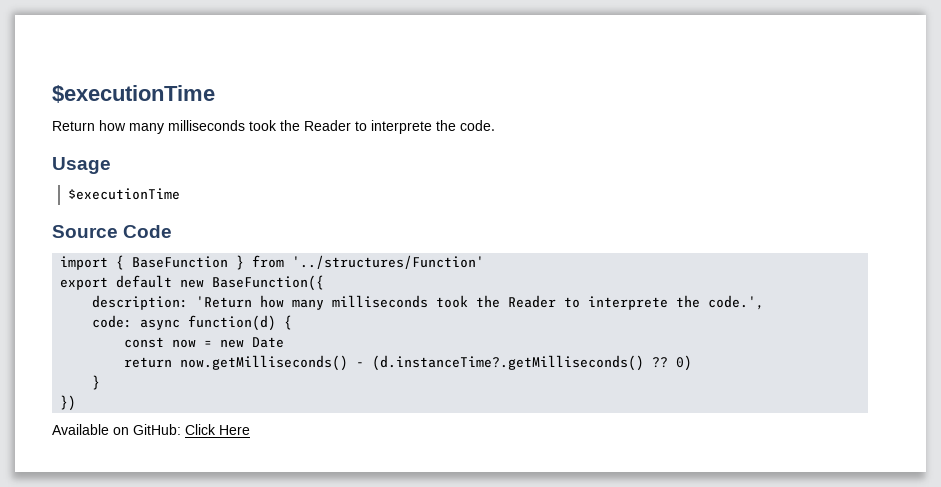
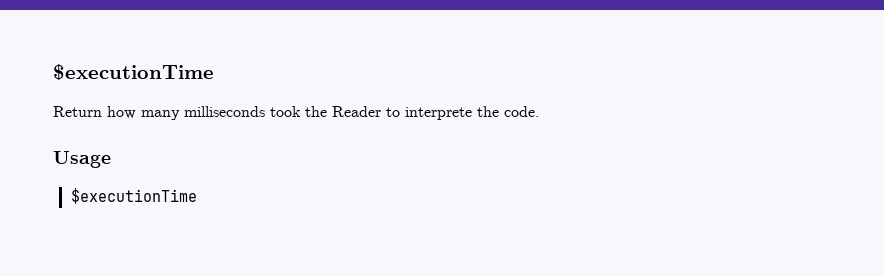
- Source Code
- import { BaseFunction } from '../structures/Function'
- export default new BaseFunction({
- description: 'Return how many milliseconds took the Reader to interprete the code.',
- code: async function(d) {
- const now = new Date
- return now.getMilliseconds() - (d.instanceTime?.getMilliseconds() ?? 0)
- }
- })
- Available on GitHub: Click Here

